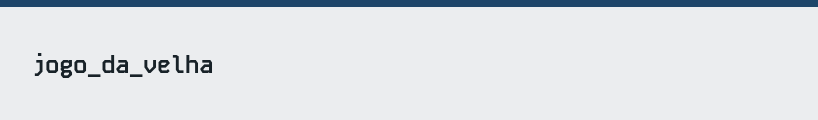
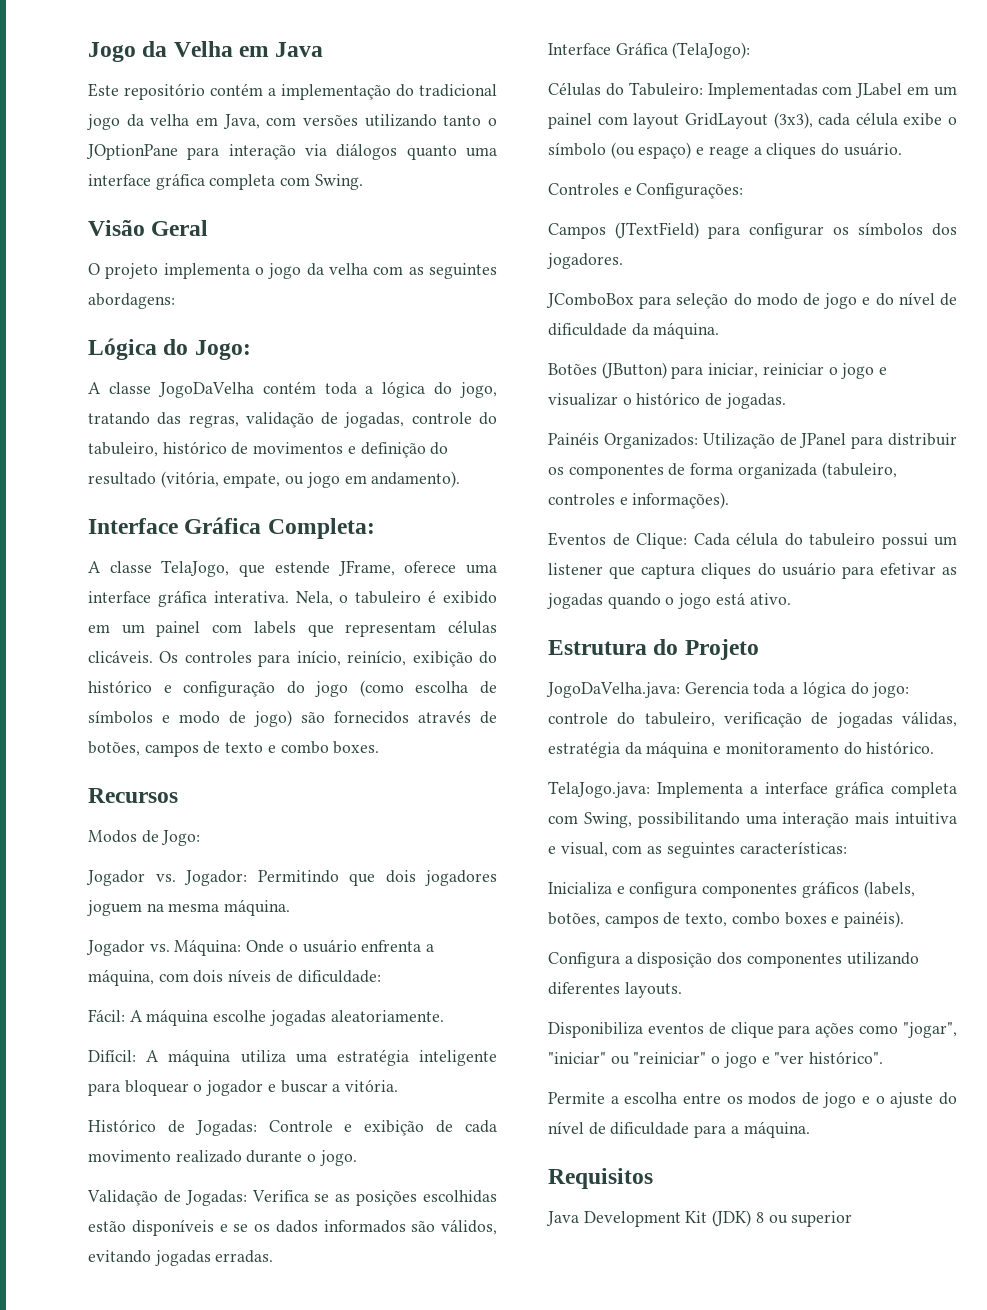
- jogo_da_velha
+ Jogo da Velha em Java
+ Este repositório contém a implementação do tradicional jogo da velha em Java, com versões utilizando tanto o JOptionPane para interação via diálogos quanto uma interface gráfica completa com Swing.
+ Visão Geral
+ O projeto implementa o jogo da velha com as seguintes abordagens:
+ Lógica do Jogo:
+ A classe JogoDaVelha contém toda a lógica do jogo, tratando das regras, validação de jogadas, controle do tabuleiro, histórico de movimentos e definição do resultado (vitória, empate, ou jogo em andamento).
+ Interface Gráfica Completa:
+ A classe TelaJogo, que estende JFrame, oferece uma interface gráfica interativa. Nela, o tabuleiro é exibido em um painel com labels que representam células clicáveis. Os controles para início, reinício, exibição do histórico e configuração do jogo (como escolha de símbolos e modo de jogo) são fornecidos através de botões, campos de texto e combo boxes.
+ Recursos
+ Modos de Jogo:
+ Jogador vs. Jogador: Permitindo que dois jogadores joguem na mesma máquina.
+ Jogador vs. Máquina: Onde o usuário enfrenta a máquina, com dois níveis de dificuldade:
+ Fácil: A máquina escolhe jogadas aleatoriamente.
+ Difícil: A máquina utiliza uma estratégia inteligente para bloquear o jogador e buscar a vitória.
+ Histórico de Jogadas: Controle e exibição de cada movimento realizado durante o jogo.
+ Validação de Jogadas: Verifica se as posições escolhidas estão disponíveis e se os dados informados são válidos, evitando jogadas erradas.
+ Interface Gráfica (TelaJogo):
+ Células do Tabuleiro: Implementadas com JLabel em um painel com layout GridLayout (3x3), cada célula exibe o símbolo (ou espaço) e reage a cliques do usuário.
+ Controles e Configurações:
+ Campos (JTextField) para configurar os símbolos dos jogadores.
+ JComboBox para seleção do modo de jogo e do nível de dificuldade da máquina.
+ Botões (JButton) para iniciar, reiniciar o jogo e visualizar o histórico de jogadas.
+ Painéis Organizados: Utilização de JPanel para distribuir os componentes de forma organizada (tabuleiro, controles e informações).
+ Eventos de Clique: Cada célula do tabuleiro possui um listener que captura cliques do usuário para efetivar as jogadas quando o jogo está ativo.
+ Estrutura do Projeto
+ JogoDaVelha.java: Gerencia toda a lógica do jogo: controle do tabuleiro, verificação de jogadas válidas, estratégia da máquina e monitoramento do histórico.
+ TelaJogo.java: Implementa a interface gráfica completa com Swing, possibilitando uma interação mais intuitiva e visual, com as seguintes características:
+ Inicializa e configura componentes gráficos (labels, botões, campos de texto, combo boxes e painéis).
+ Configura a disposição dos componentes utilizando diferentes layouts.
+ Disponibiliza eventos de clique para ações como "jogar", "iniciar" ou "reiniciar" o jogo e "ver histórico".
+ Permite a escolha entre os modos de jogo e o ajuste do nível de dificuldade para a máquina.
+ Requisitos
+ Java Development Kit (JDK) 8 ou superior

